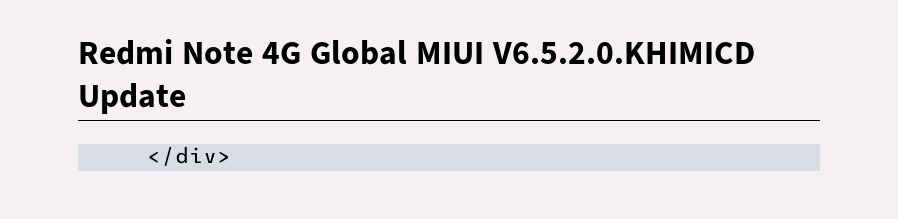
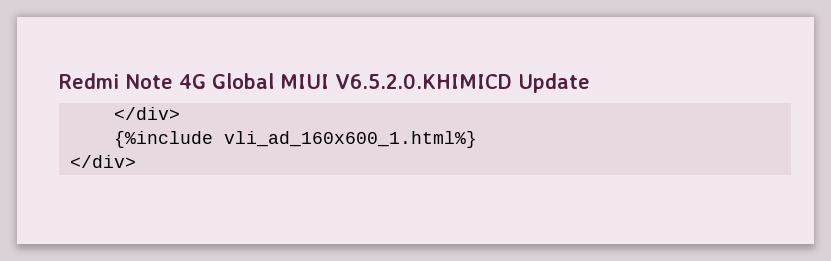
+ {%include vli_ad_160x600_1.html%}
+ </div>

